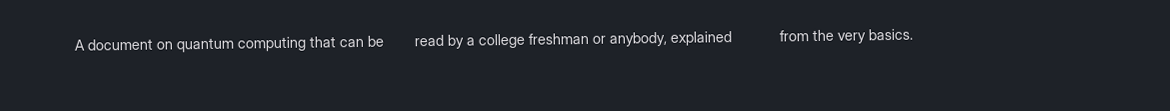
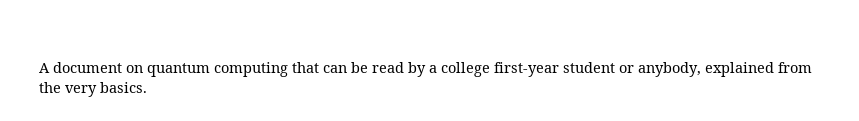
- A document on quantum computing that can be read by a college freshman or anybody, explained from the very basics.
+ A document on quantum computing that can be read by a college first-year student or anybody, explained from the very basics.

